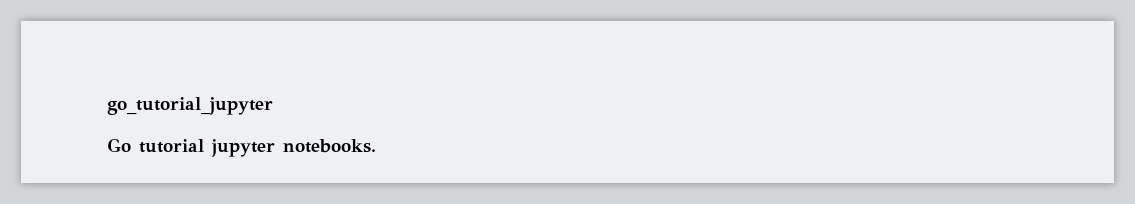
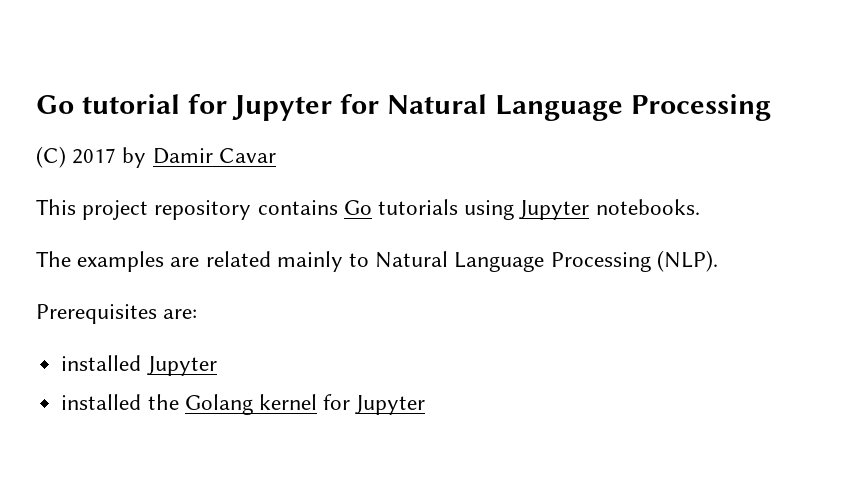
- go_tutorial_jupyter
- Go tutorial jupyter notebooks.
+ Go tutorial for Jupyter for Natural Language Processing
+ (C) 2017 by Damir Cavar
+ This project repository contains Go tutorials using Jupyter notebooks.
+ The examples are related mainly to Natural Language Processing (NLP).
+ Prerequisites are:
+ installed Jupyter
+ installed the Golang kernel for Jupyter

